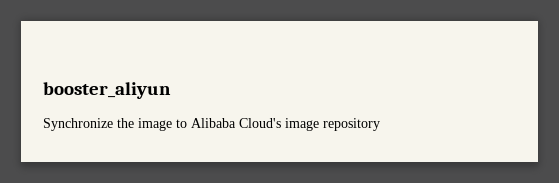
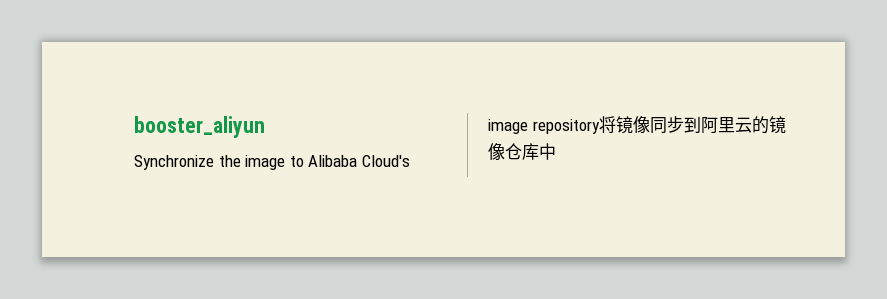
- Synchronize the image to Alibaba Cloud's image repository
+ Synchronize the image to Alibaba Cloud's image repository将镜像同步到阿里云的镜像仓库中

